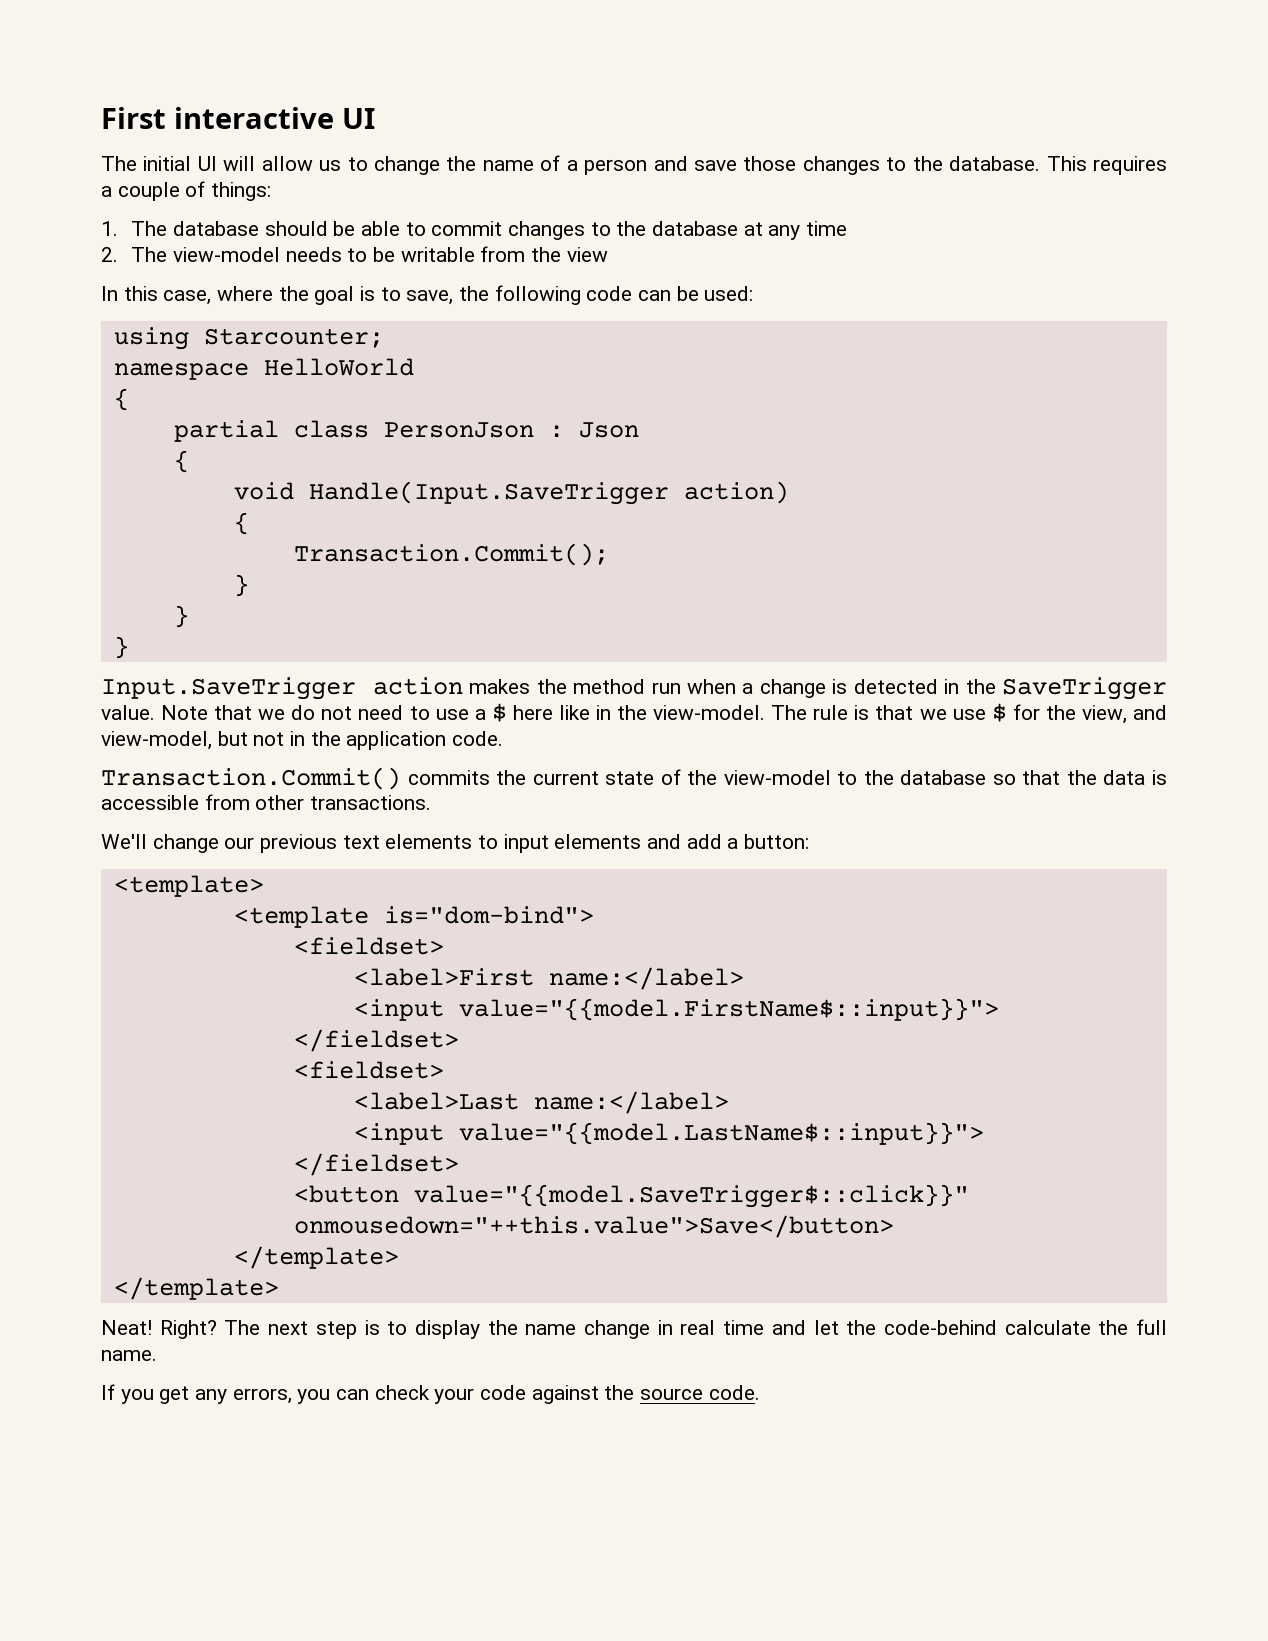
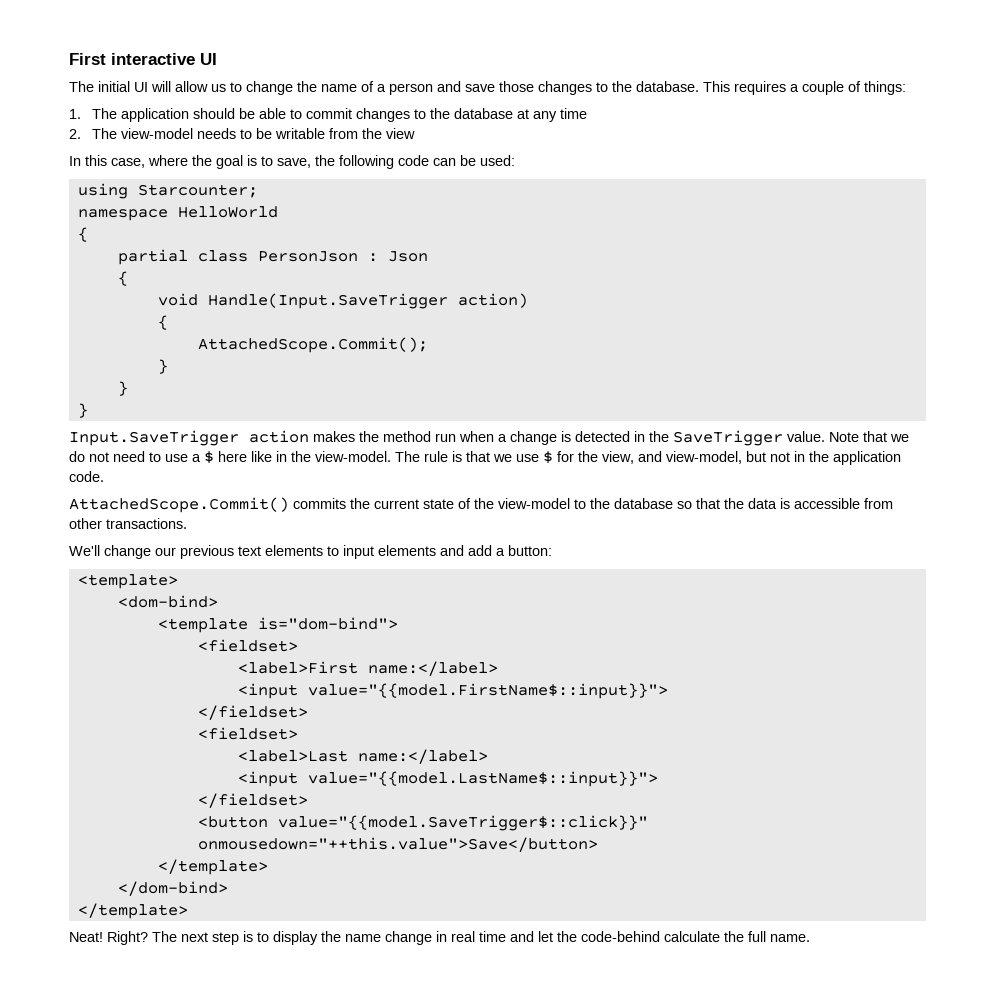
- 1. The database should be able to commit changes to the database at any time
+ 1. The application should be able to commit changes to the database at any time
- Transaction.Commit();
+ AttachedScope.Commit();
- Transaction.Commit() commits the current state of the view-model to the database so that the data is accessible from other transactions.
+ AttachedScope.Commit() commits the current state of the view-model to the database so that the data is accessible from other transactions.
+ <dom-bind>
+ </dom-bind>
- If you get any errors, you can check your code against the source code.

